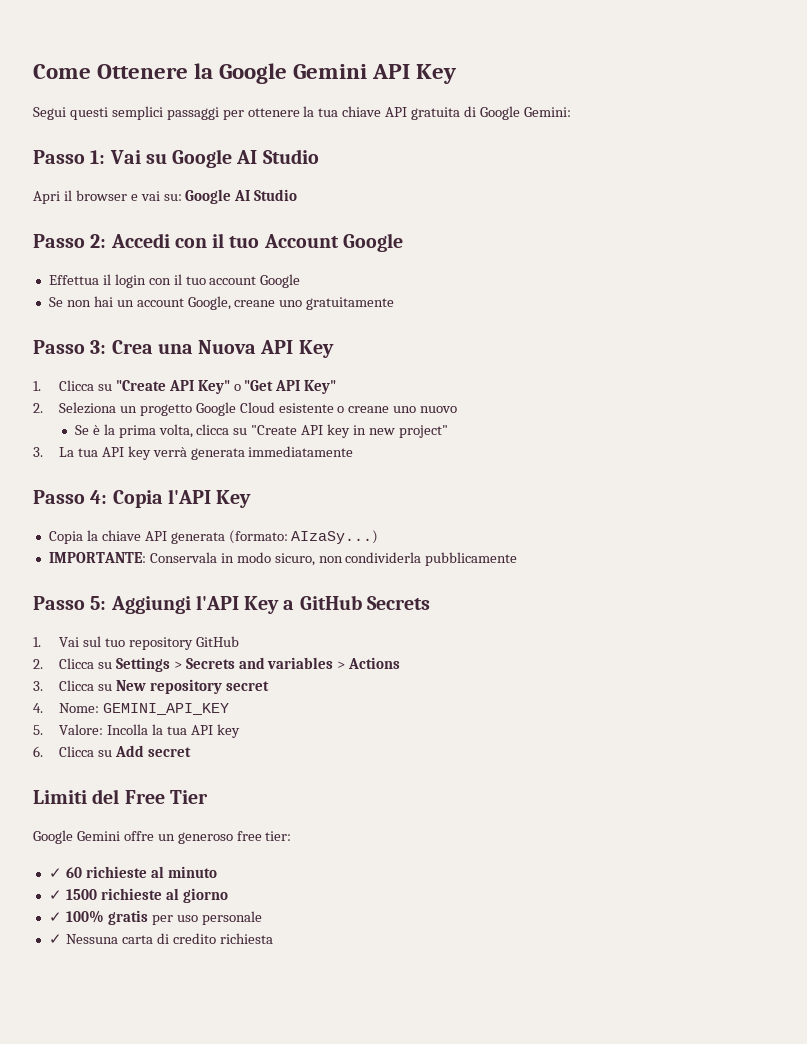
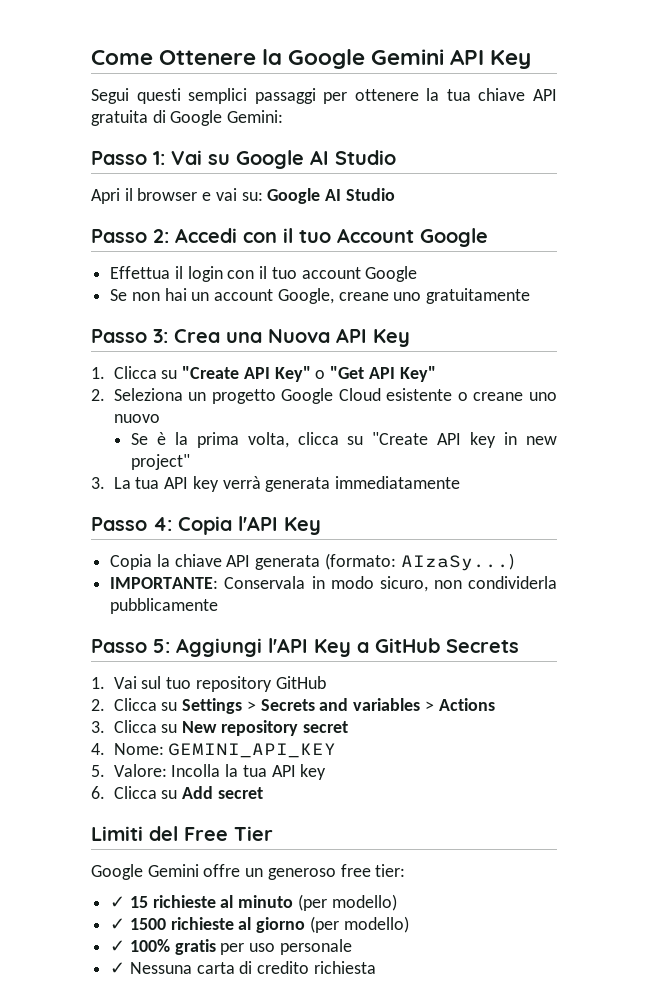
- ✓ 60 richieste al minuto
+ ✓ 15 richieste al minuto (per modello)
- ✓ 1500 richieste al giorno
+ ✓ 1500 richieste al giorno (per modello)

